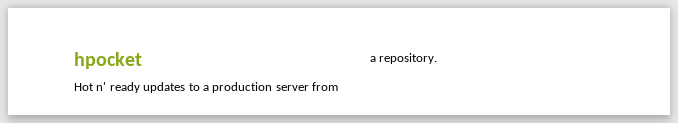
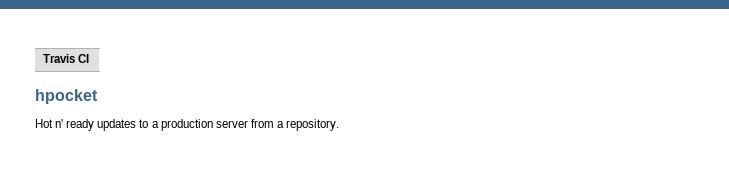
+ Travis CI

